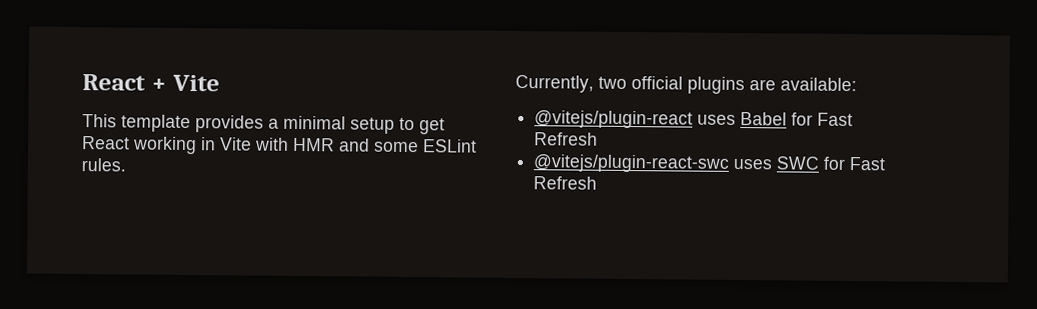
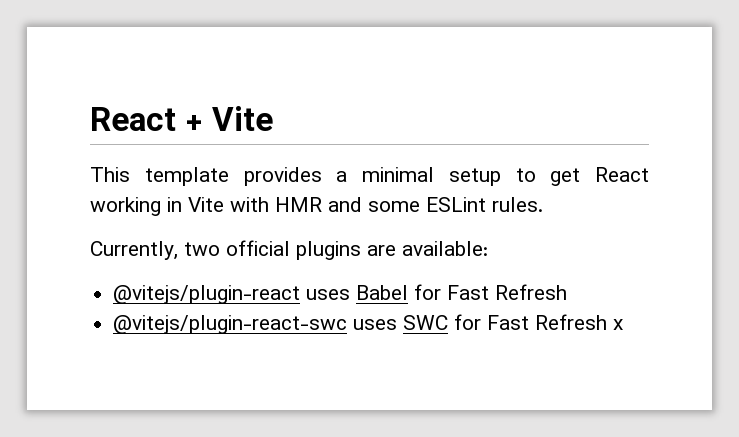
- @vitejs/plugin-react-swc uses SWC for Fast Refresh
+ @vitejs/plugin-react-swc uses SWC for Fast Refresh x

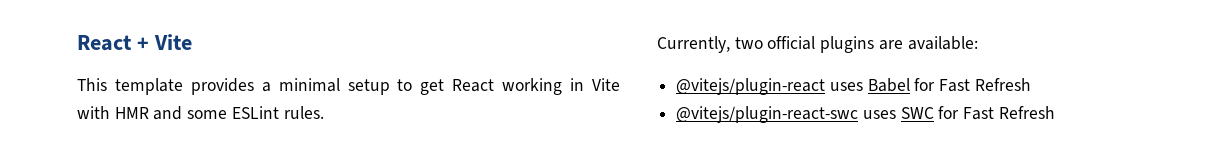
- @vitejs/plugin-react-swc uses SWC for Fast Refresh x
+ @vitejs/plugin-react-swc uses SWC for Fast Refresh

